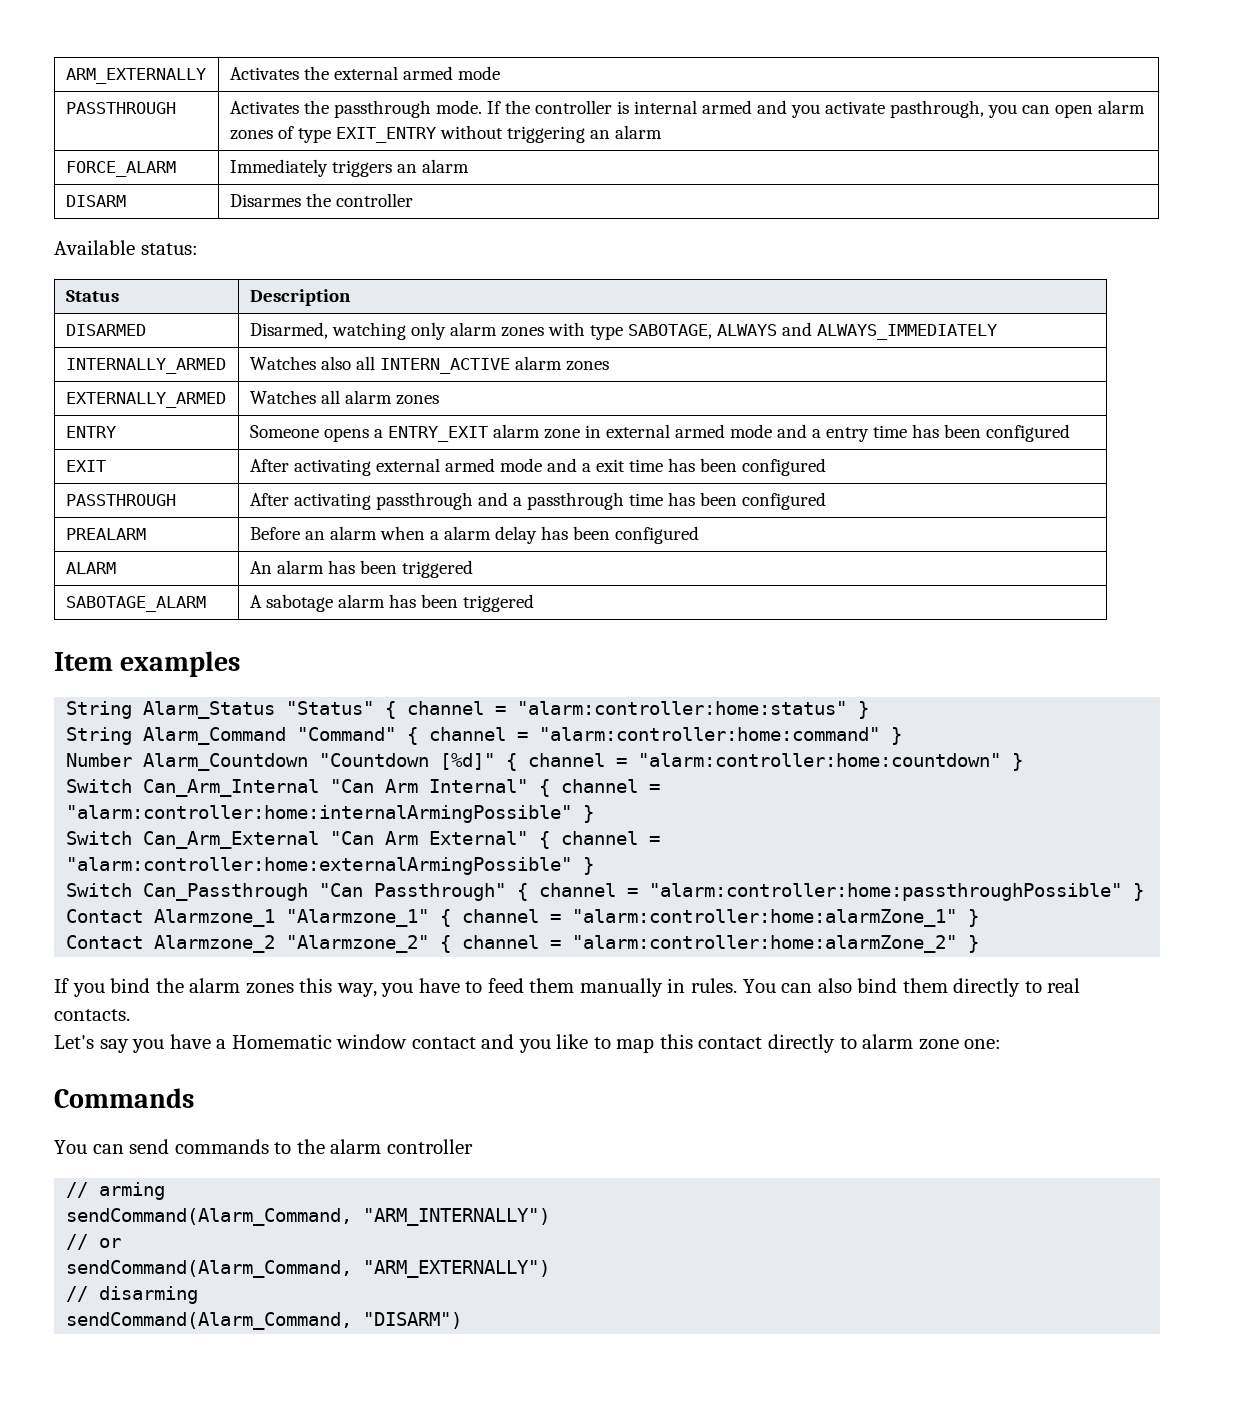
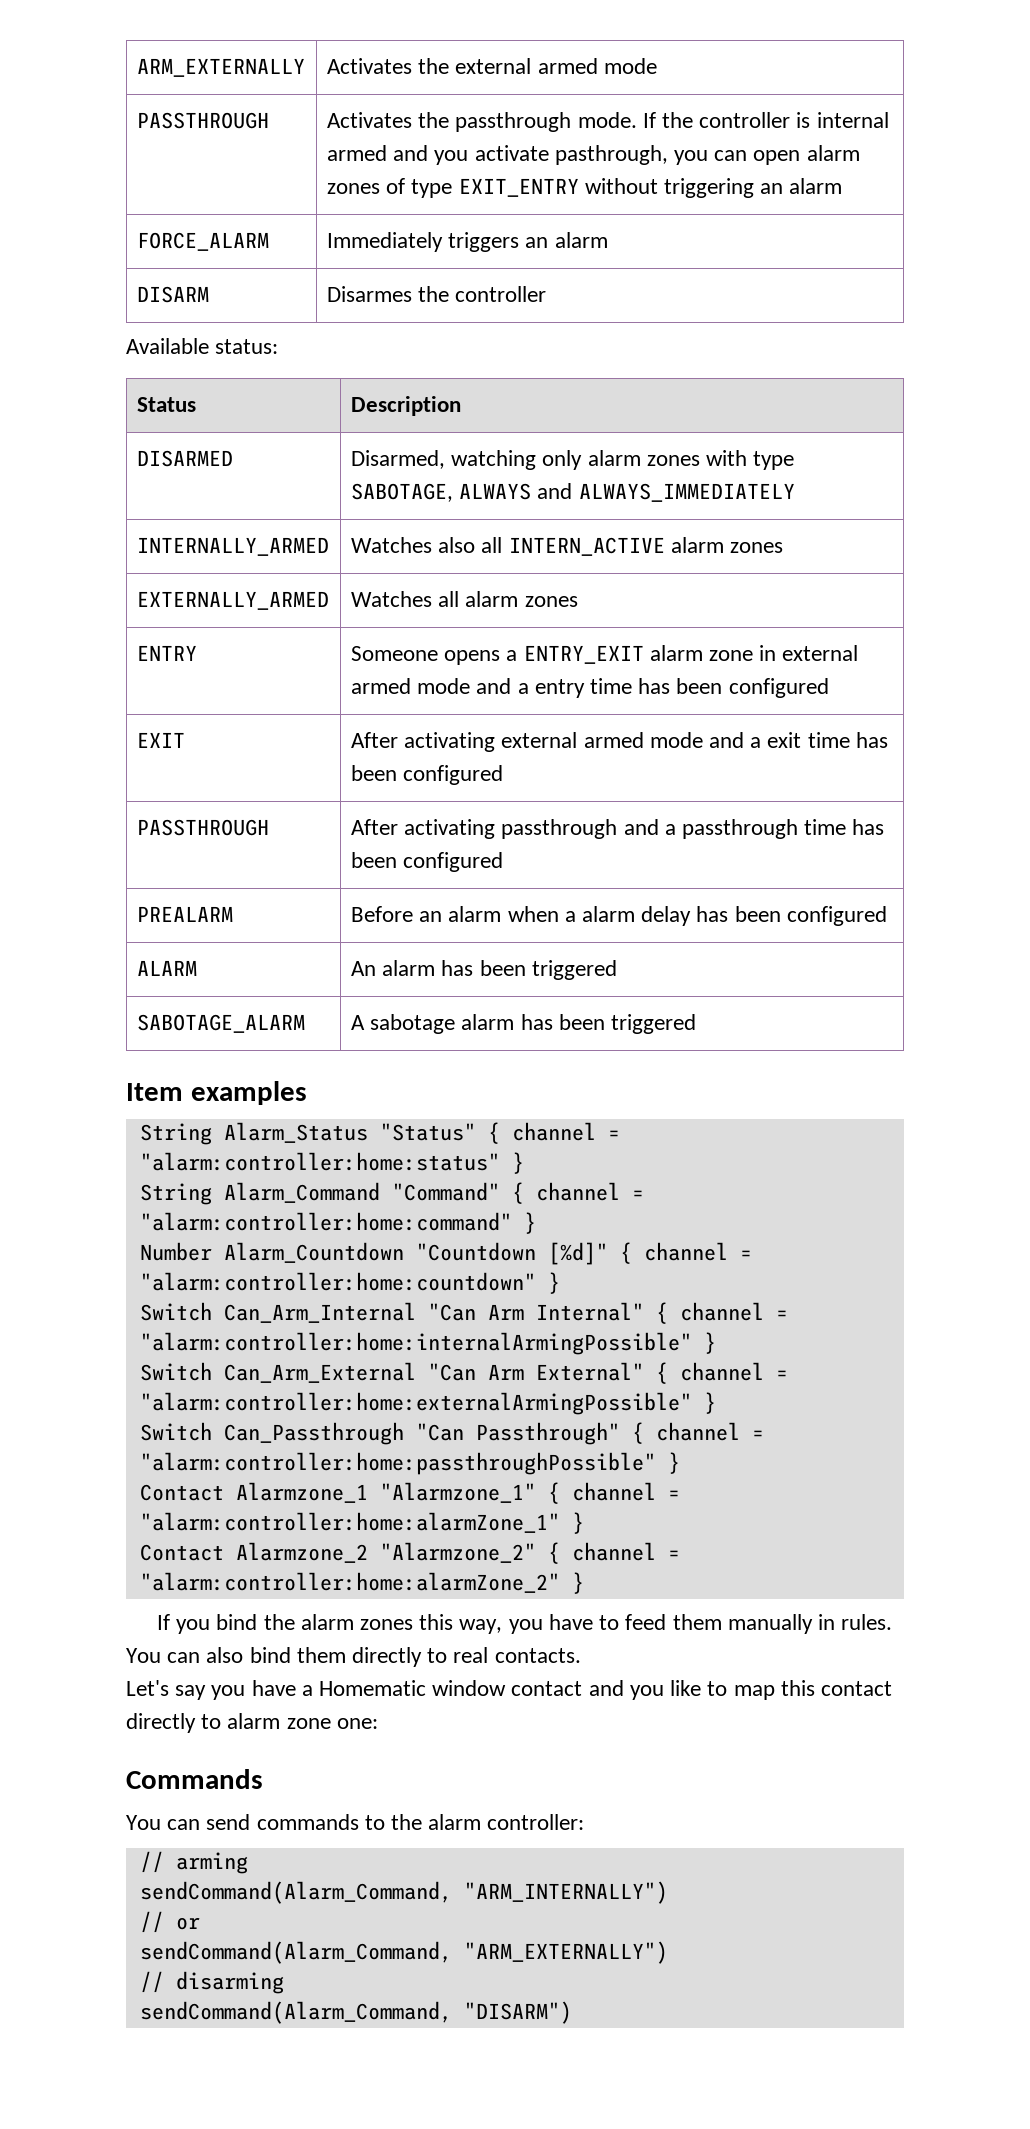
- You can send commands to the alarm controller
+ You can send commands to the alarm controller:

